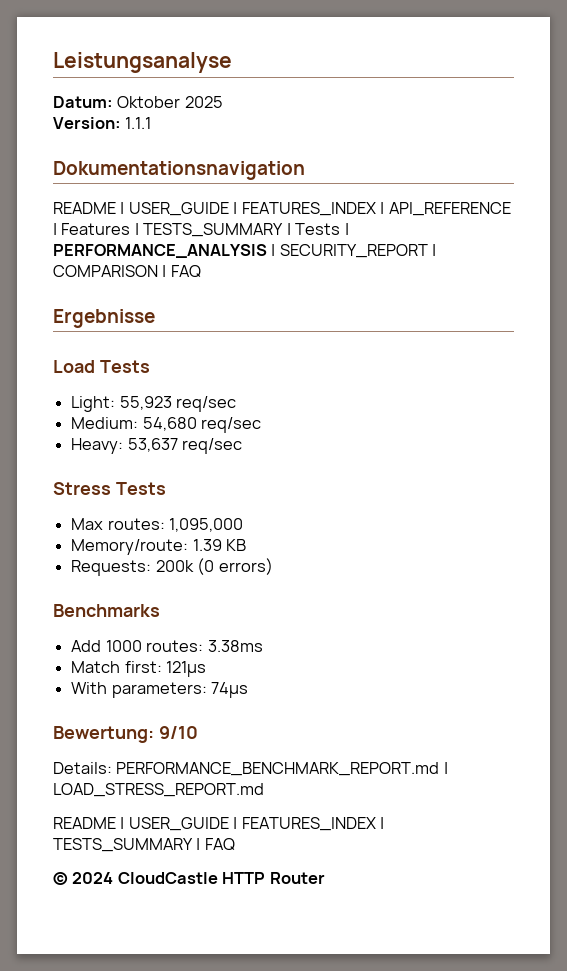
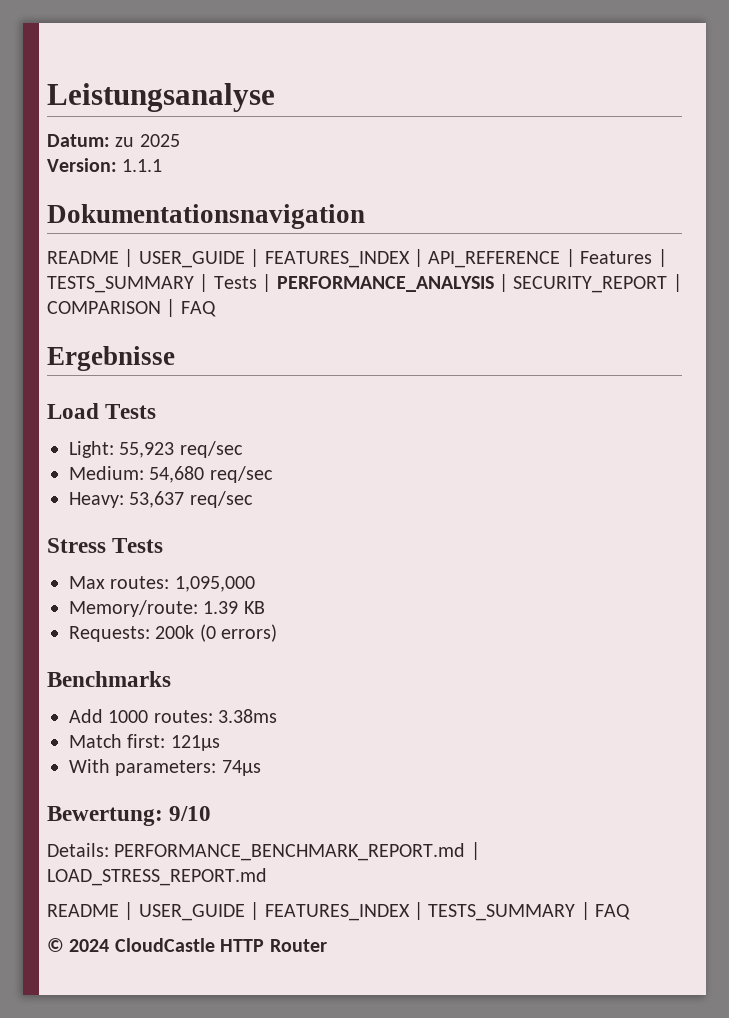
- Datum: Oktober 2025
+ Datum: zu 2025

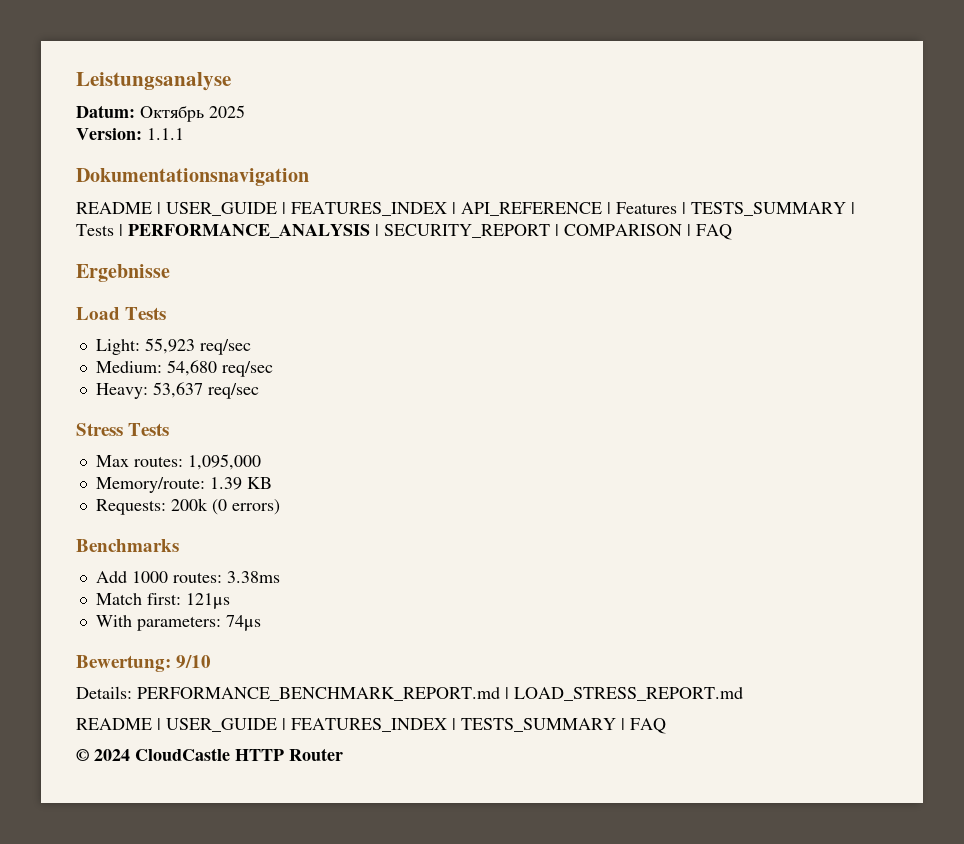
- Datum: zu 2025
+ Datum: Октябрь 2025

